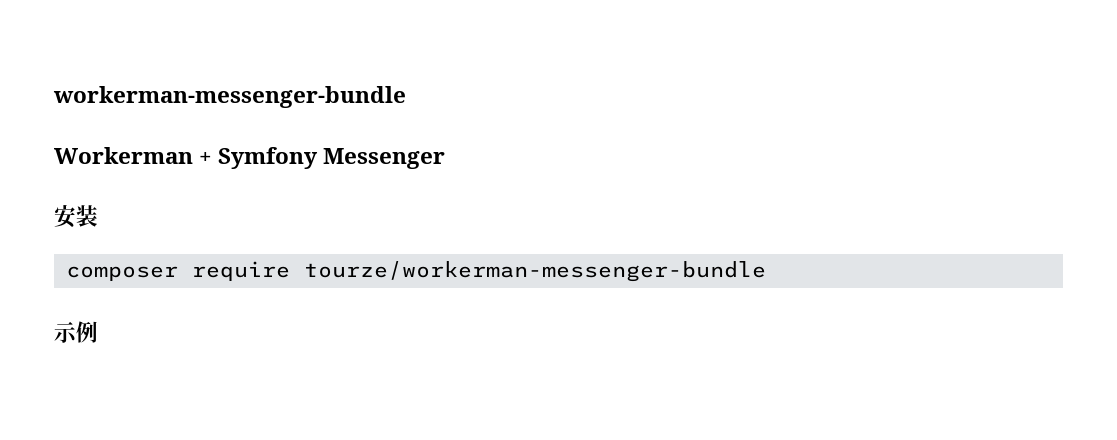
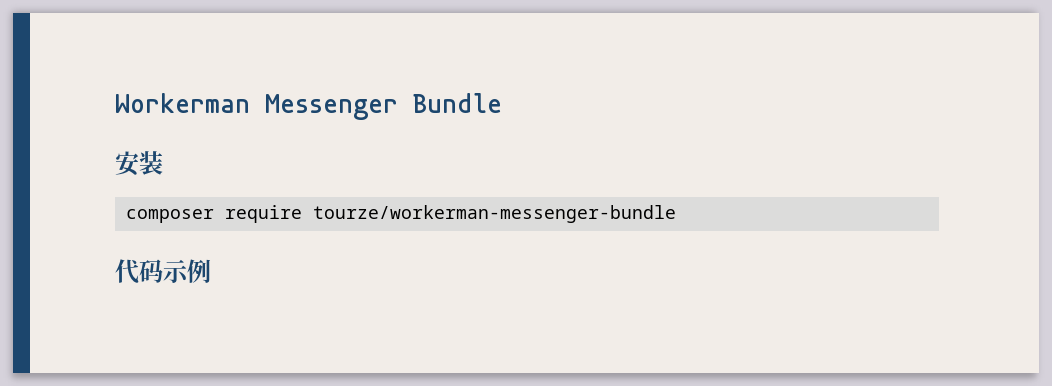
- workerman-messenger-bundle
- Workerman + Symfony Messenger
+ Workerman Messenger Bundle
- 示例
+ 代码示例

